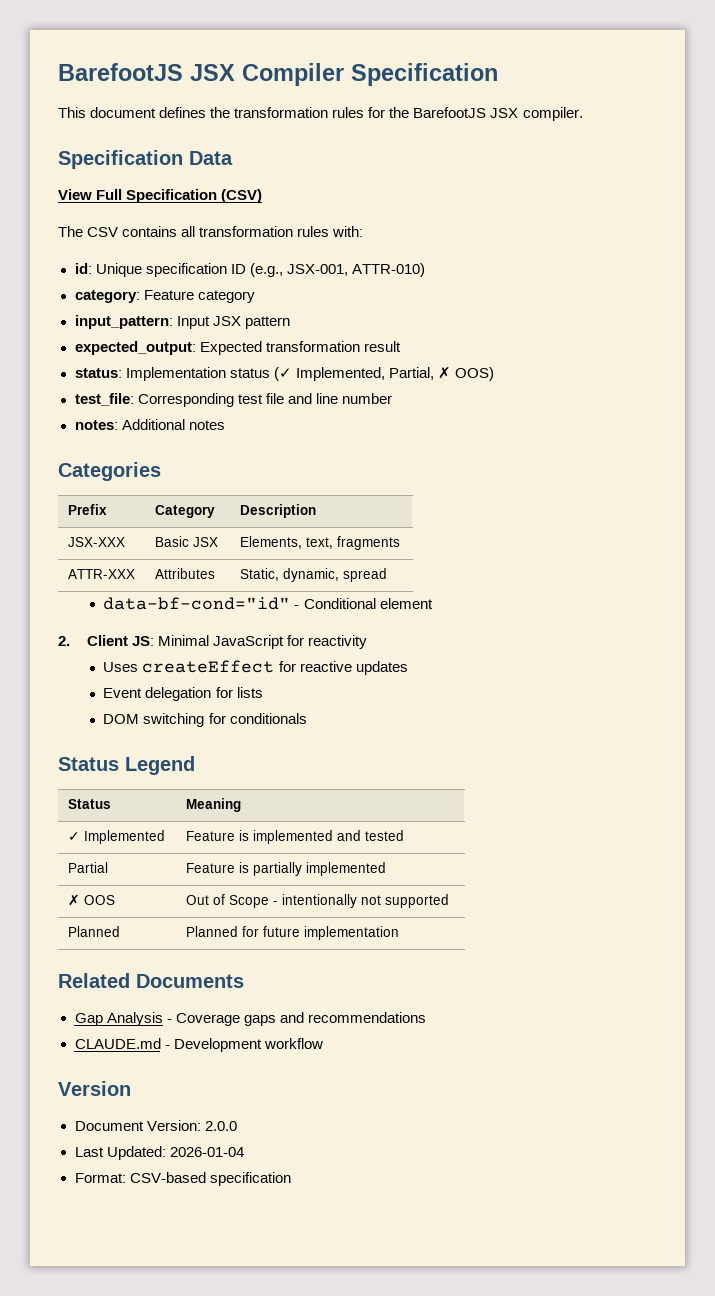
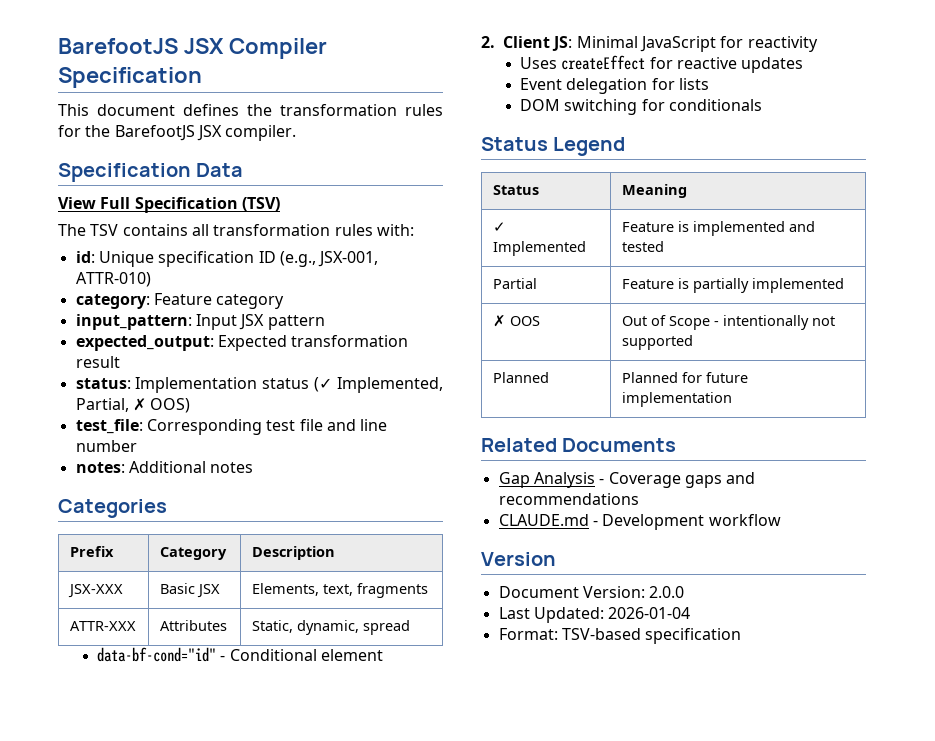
- View Full Specification (CSV)
+ View Full Specification (TSV)
- The CSV contains all transformation rules with:
+ The TSV contains all transformation rules with:
- Format: CSV-based specification
+ Format: TSV-based specification

